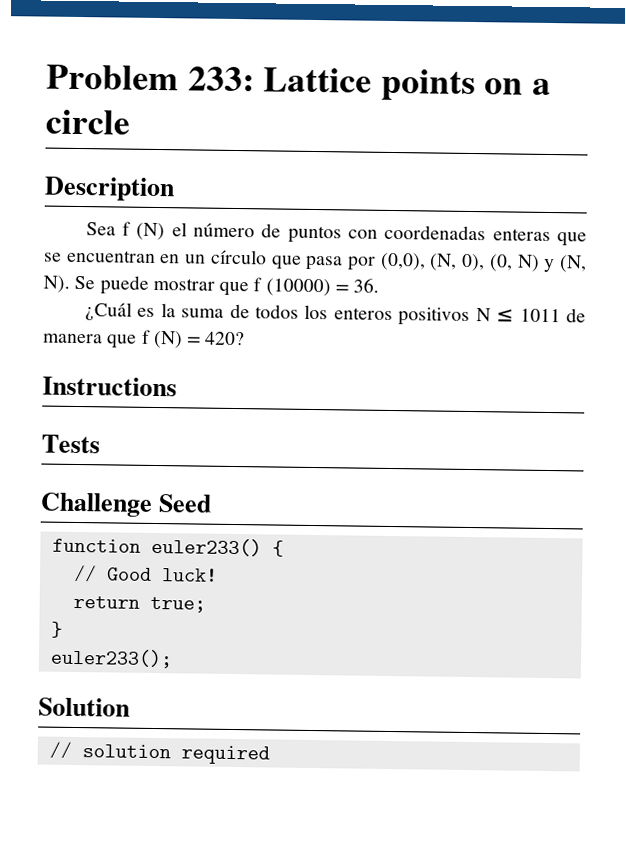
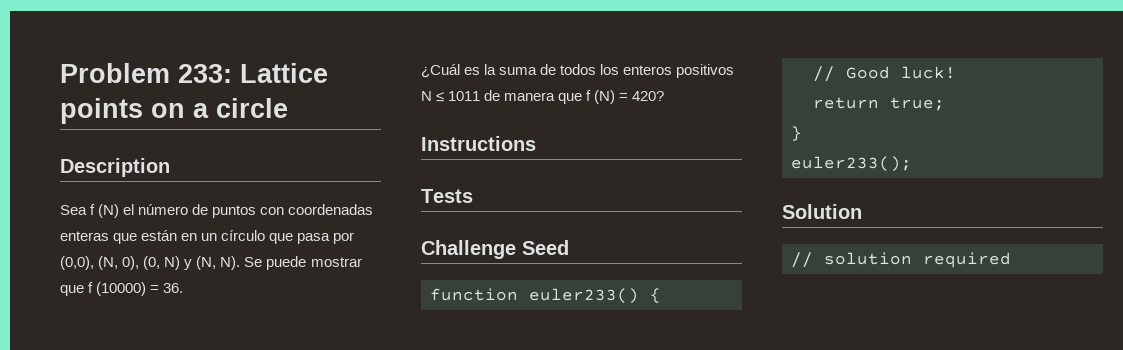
- Sea f (N) el número de puntos con coordenadas enteras que se encuentran en un círculo que pasa por (0,0), (N, 0), (0, N) y (N, N). Se puede mostrar que f (10000) = 36.
+ Sea f (N) el número de puntos con coordenadas enteras que están en un círculo que pasa por (0,0), (N, 0), (0, N) y (N, N). Se puede mostrar que f (10000) = 36.

